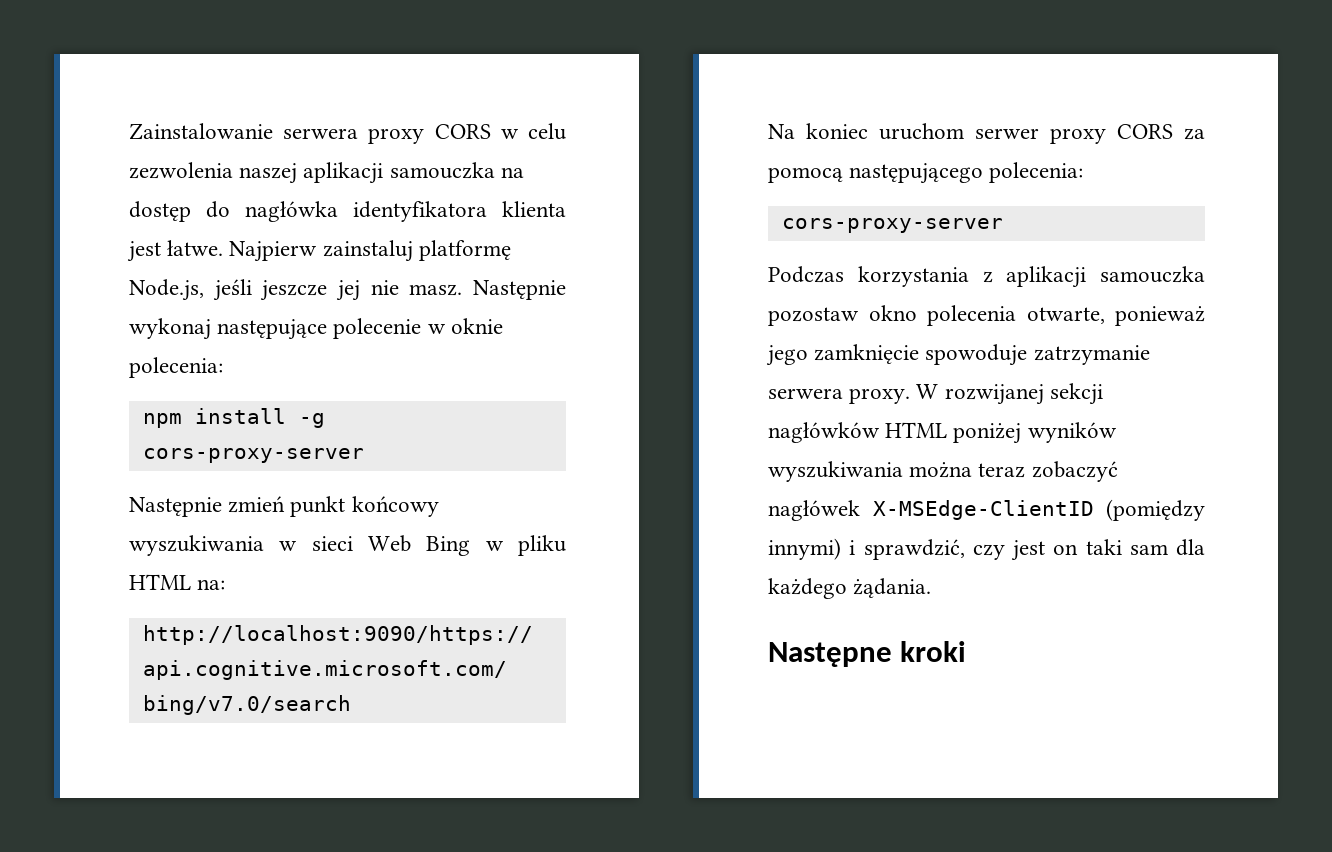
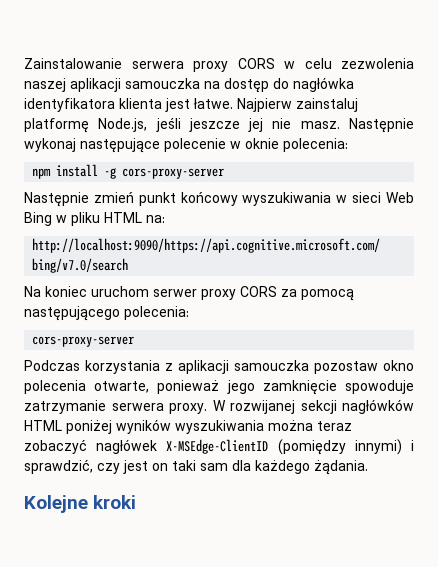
- Następne kroki
+ Kolejne kroki

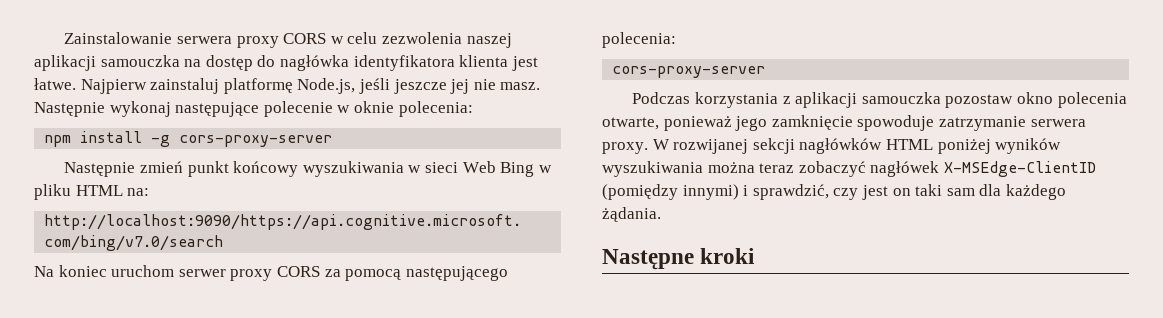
- Kolejne kroki
+ Następne kroki

